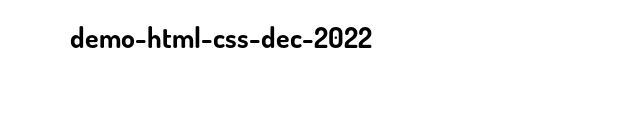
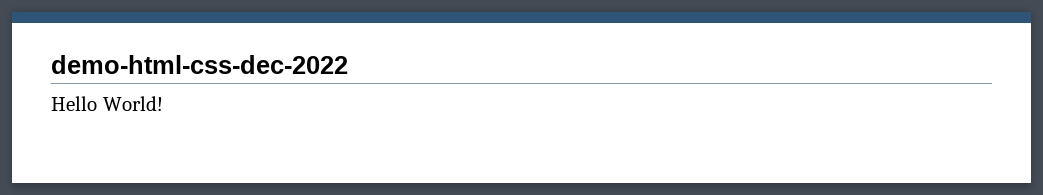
+ Hello World!

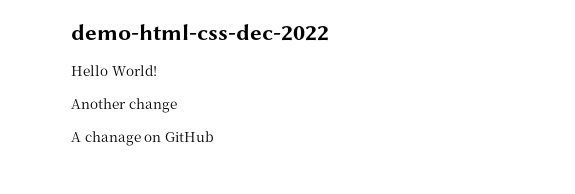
+ Another change
+ A chanage on GitHub

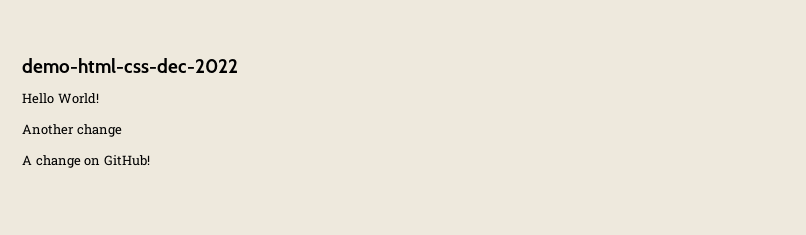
- A chanage on GitHub
+ A change on GitHub!

